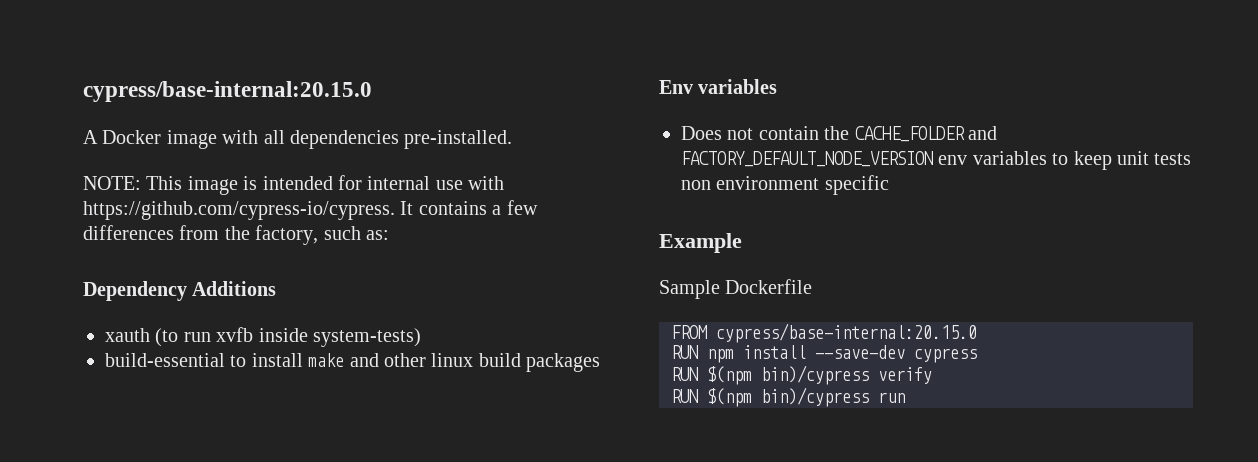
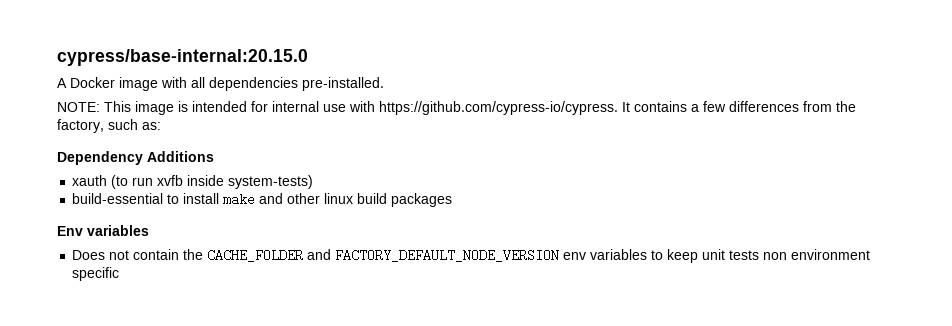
- Example
- Sample Dockerfile
- FROM cypress/base-internal:20.15.0
- RUN npm install --save-dev cypress
- RUN $(npm bin)/cypress verify
- RUN $(npm bin)/cypress run

